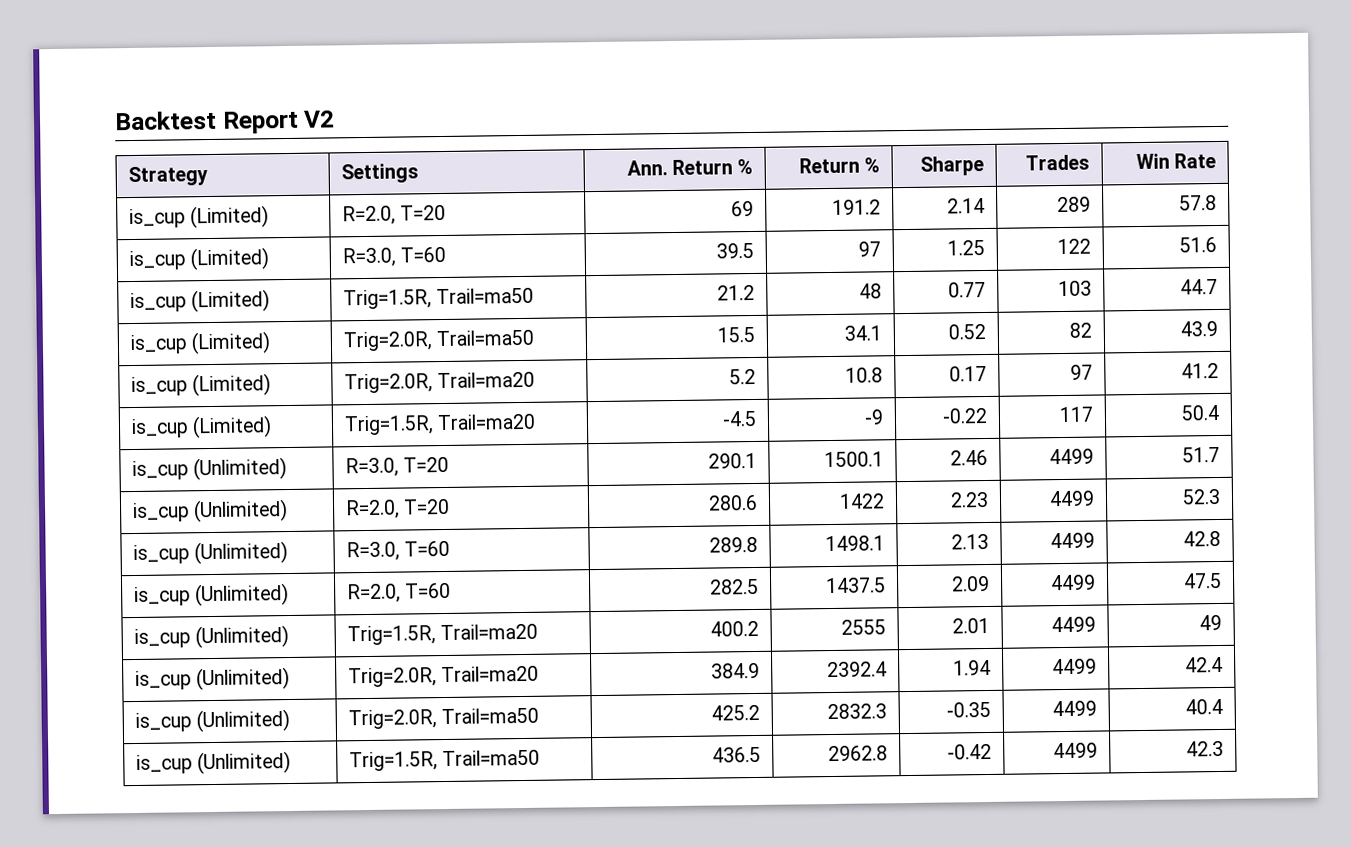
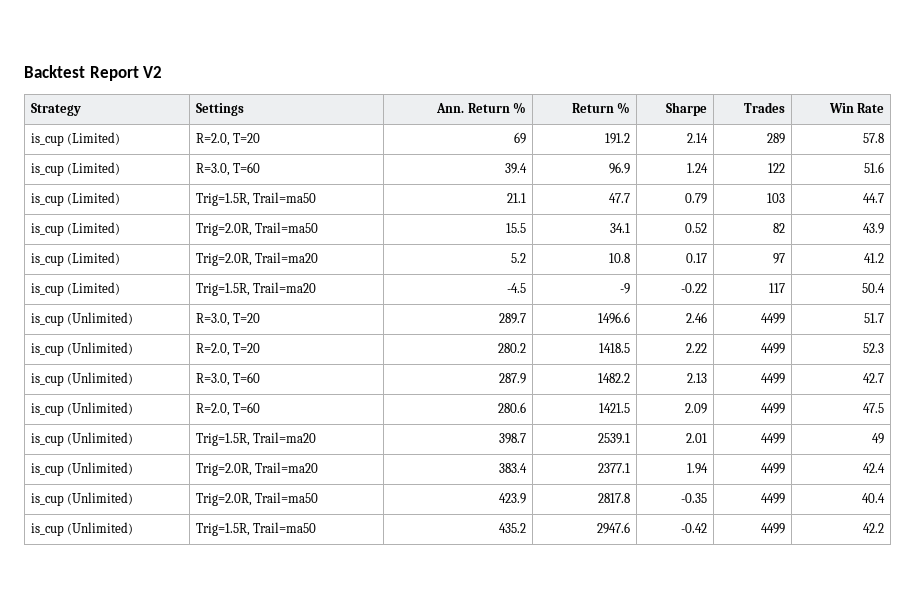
- is_cup (Limited) | R=3.0, T=60 | 39.5 | 97 | 1.25 | 122 | 51.6
+ is_cup (Limited) | R=3.0, T=60 | 39.4 | 96.9 | 1.24 | 122 | 51.6
- is_cup (Limited) | Trig=1.5R, Trail=ma50 | 21.2 | 48 | 0.77 | 103 | 44.7
+ is_cup (Limited) | Trig=1.5R, Trail=ma50 | 21.1 | 47.7 | 0.79 | 103 | 44.7
- is_cup (Unlimited) | R=3.0, T=20 | 290.1 | 1500.1 | 2.46 | 4499 | 51.7
+ is_cup (Unlimited) | R=3.0, T=20 | 289.7 | 1496.6 | 2.46 | 4499 | 51.7
- is_cup (Unlimited) | R=2.0, T=20 | 280.6 | 1422 | 2.23 | 4499 | 52.3
+ is_cup (Unlimited) | R=2.0, T=20 | 280.2 | 1418.5 | 2.22 | 4499 | 52.3
- is_cup (Unlimited) | R=3.0, T=60 | 289.8 | 1498.1 | 2.13 | 4499 | 42.8
+ is_cup (Unlimited) | R=3.0, T=60 | 287.9 | 1482.2 | 2.13 | 4499 | 42.7
- is_cup (Unlimited) | R=2.0, T=60 | 282.5 | 1437.5 | 2.09 | 4499 | 47.5
+ is_cup (Unlimited) | R=2.0, T=60 | 280.6 | 1421.5 | 2.09 | 4499 | 47.5
- is_cup (Unlimited) | Trig=1.5R, Trail=ma20 | 400.2 | 2555 | 2.01 | 4499 | 49
+ is_cup (Unlimited) | Trig=1.5R, Trail=ma20 | 398.7 | 2539.1 | 2.01 | 4499 | 49
- is_cup (Unlimited) | Trig=2.0R, Trail=ma20 | 384.9 | 2392.4 | 1.94 | 4499 | 42.4
+ is_cup (Unlimited) | Trig=2.0R, Trail=ma20 | 383.4 | 2377.1 | 1.94 | 4499 | 42.4
- is_cup (Unlimited) | Trig=2.0R, Trail=ma50 | 425.2 | 2832.3 | -0.35 | 4499 | 40.4
+ is_cup (Unlimited) | Trig=2.0R, Trail=ma50 | 423.9 | 2817.8 | -0.35 | 4499 | 40.4
- is_cup (Unlimited) | Trig=1.5R, Trail=ma50 | 436.5 | 2962.8 | -0.42 | 4499 | 42.3
+ is_cup (Unlimited) | Trig=1.5R, Trail=ma50 | 435.2 | 2947.6 | -0.42 | 4499 | 42.2

